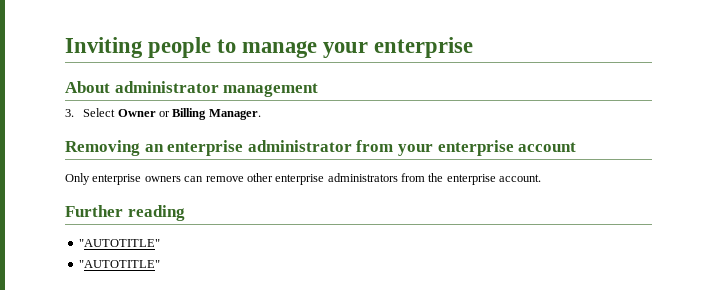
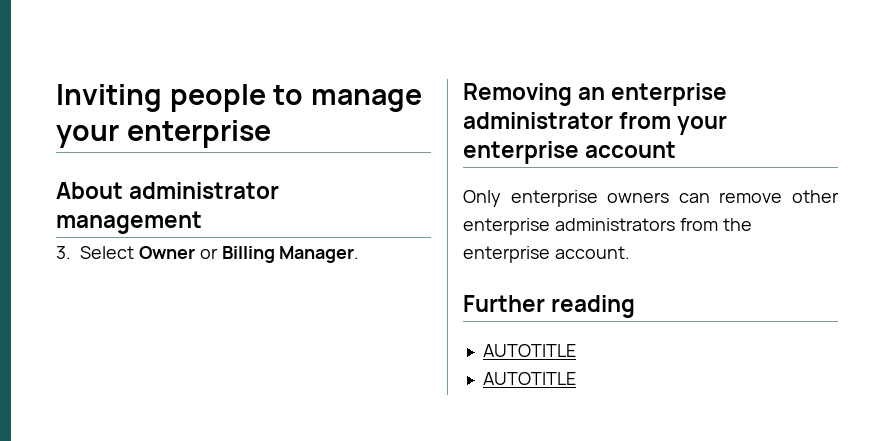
  Further reading
- "AUTOTITLE"
- "AUTOTITLE"
+ AUTOTITLE
+ AUTOTITLE

